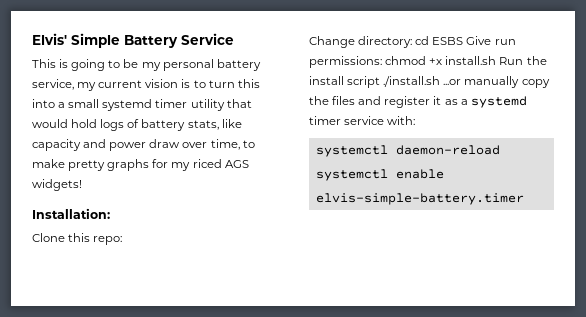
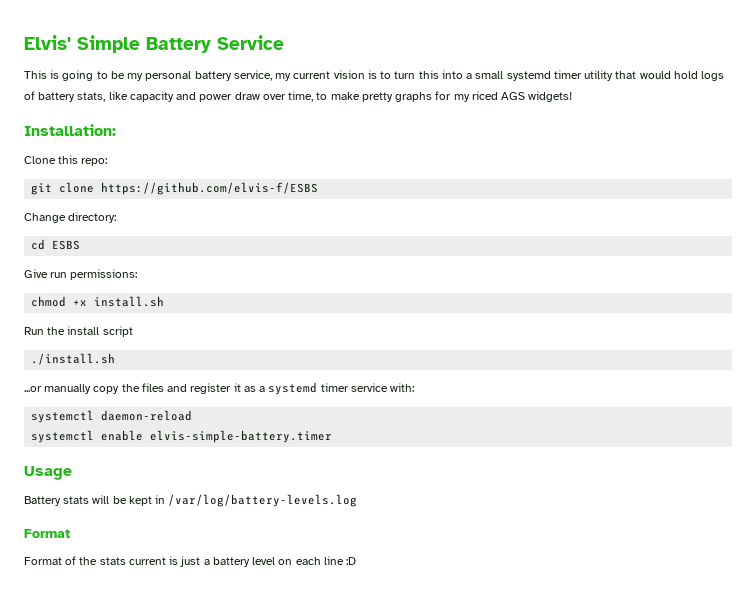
+ git clone https://github.com/elvis-f/ESBS
- Change directory: cd ESBS Give run permissions: chmod +x install.sh Run the install script ./install.sh ...or manually copy the files and register it as a systemd timer service with:
+ Change directory:
+ cd ESBS
+ Give run permissions:
+ chmod +x install.sh
+ Run the install script
+ ./install.sh
+ ...or manually copy the files and register it as a systemd timer service with:
+ Usage
+ Battery stats will be kept in /var/log/battery-levels.log
+ Format
+ Format of the stats current is just a battery level on each line :D

